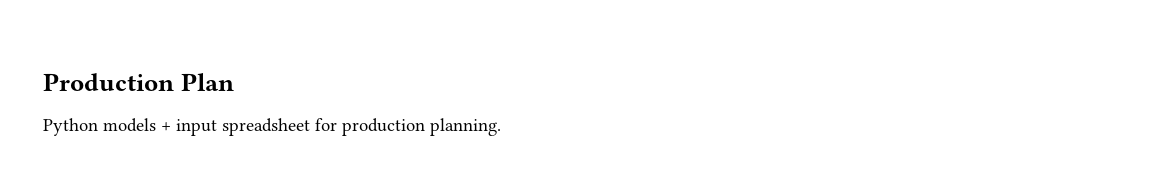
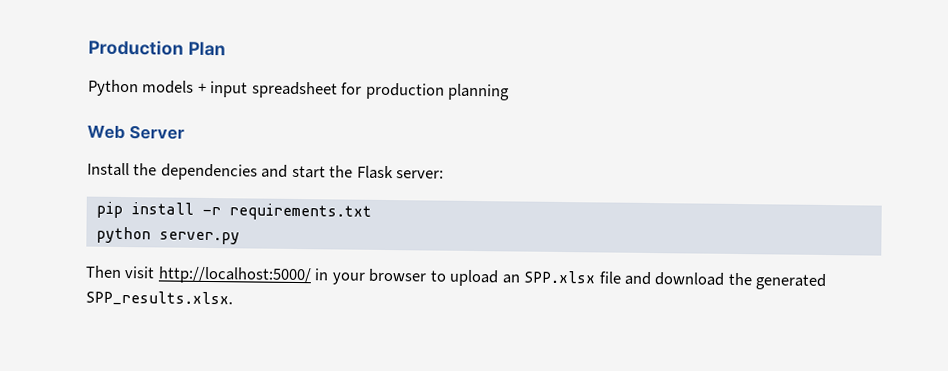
- Python models + input spreadsheet for production planning.
+ Python models + input spreadsheet for production planning
+ Web Server
+ Install the dependencies and start the Flask server:
+ pip install -r requirements.txt
+ python server.py
+ Then visit http://localhost:5000/ in your browser to upload an SPP.xlsx file and download the generated SPP_results.xlsx.

